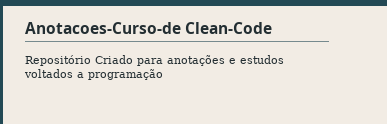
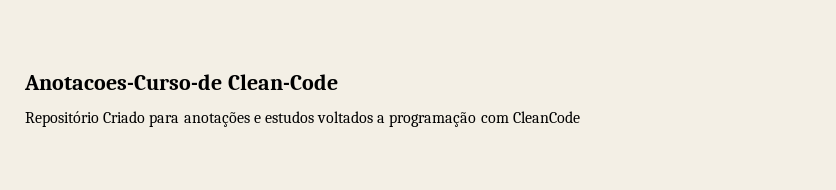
- Repositório Criado para anotações e estudos voltados a programação
+ Repositório Criado para anotações e estudos voltados a programação com CleanCode

